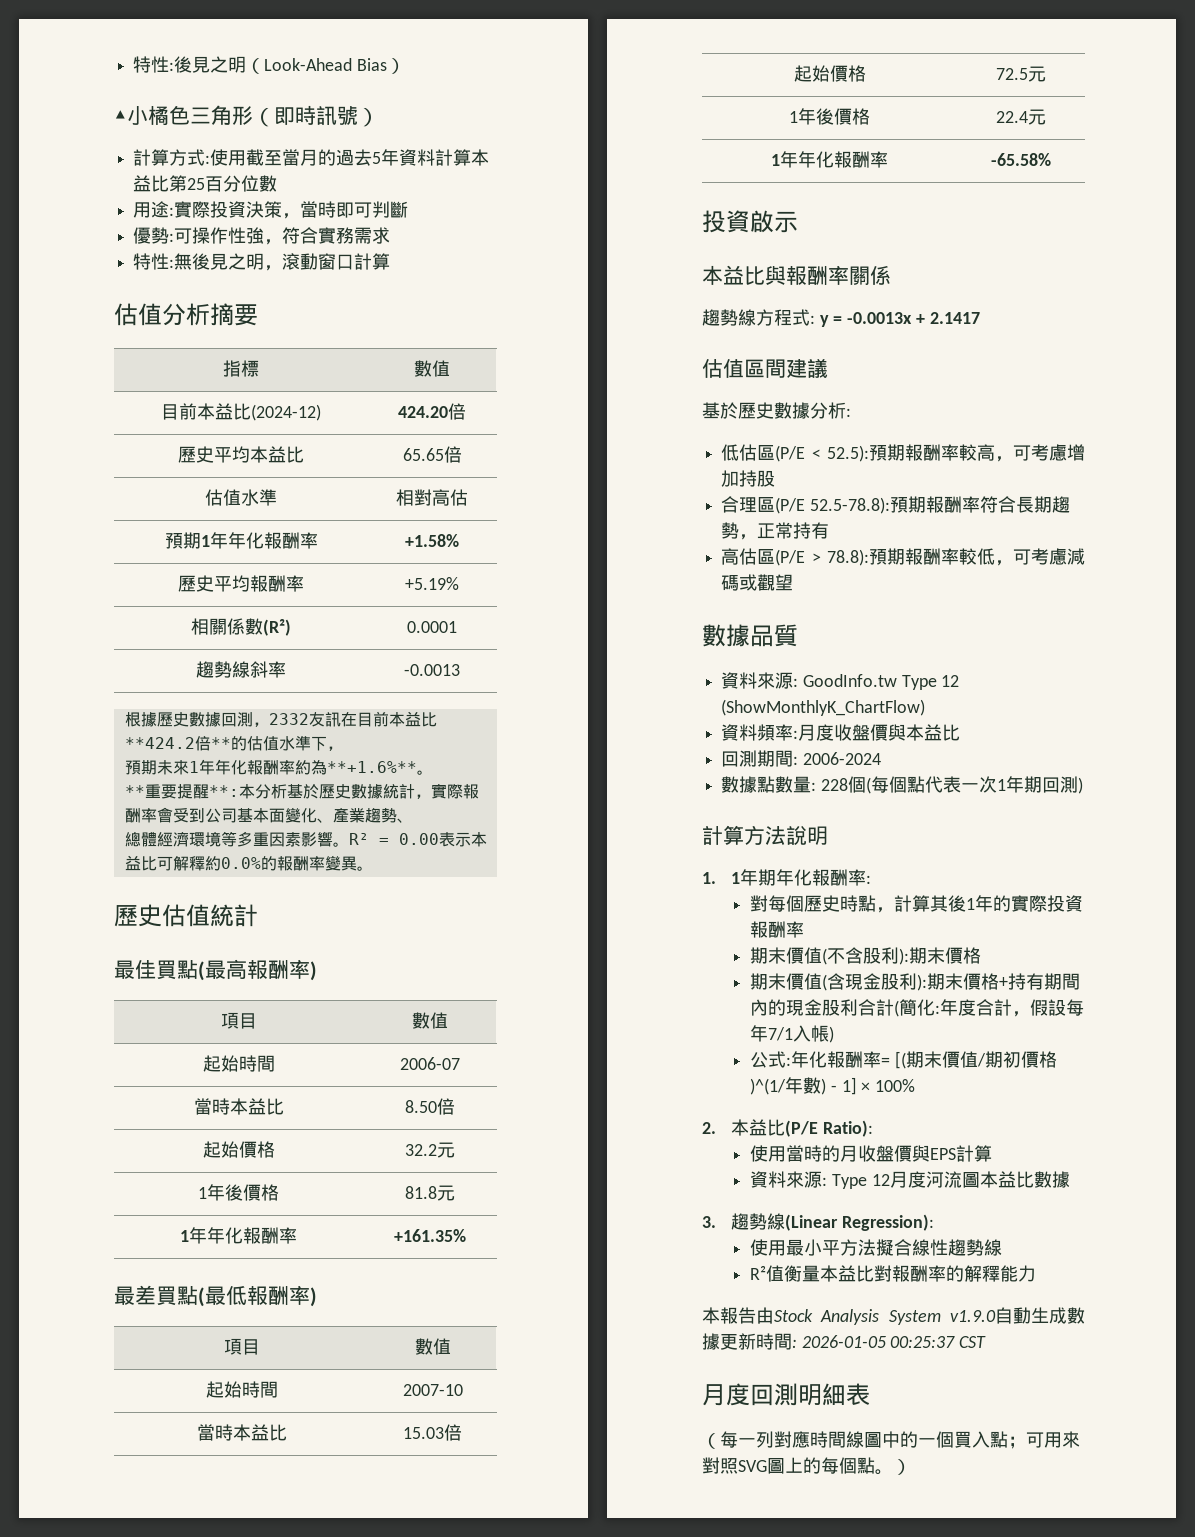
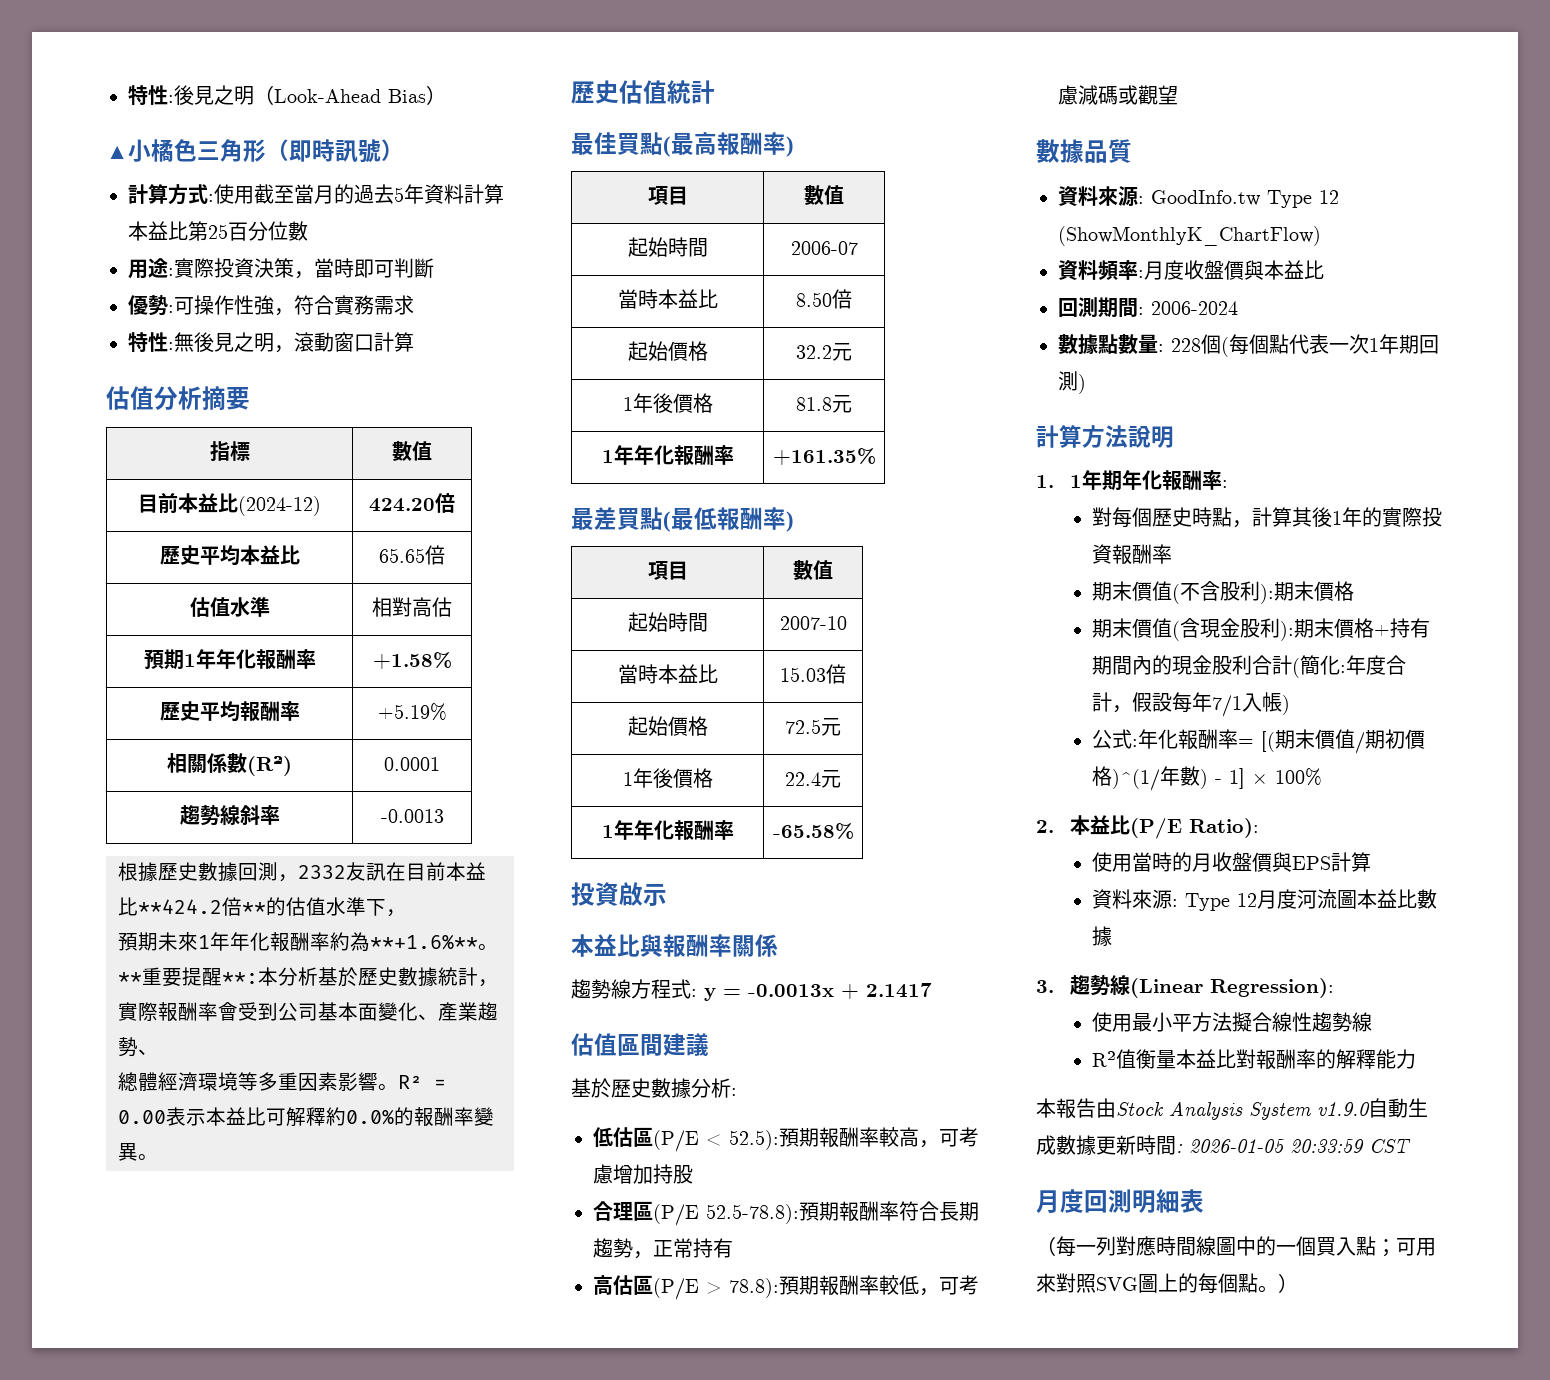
- 本報告由Stock Analysis System v1.9.0自動生成數據更新時間: 2026-01-05 00:25:37 CST
+ 本報告由Stock Analysis System v1.9.0自動生成數據更新時間: 2026-01-05 20:33:59 CST

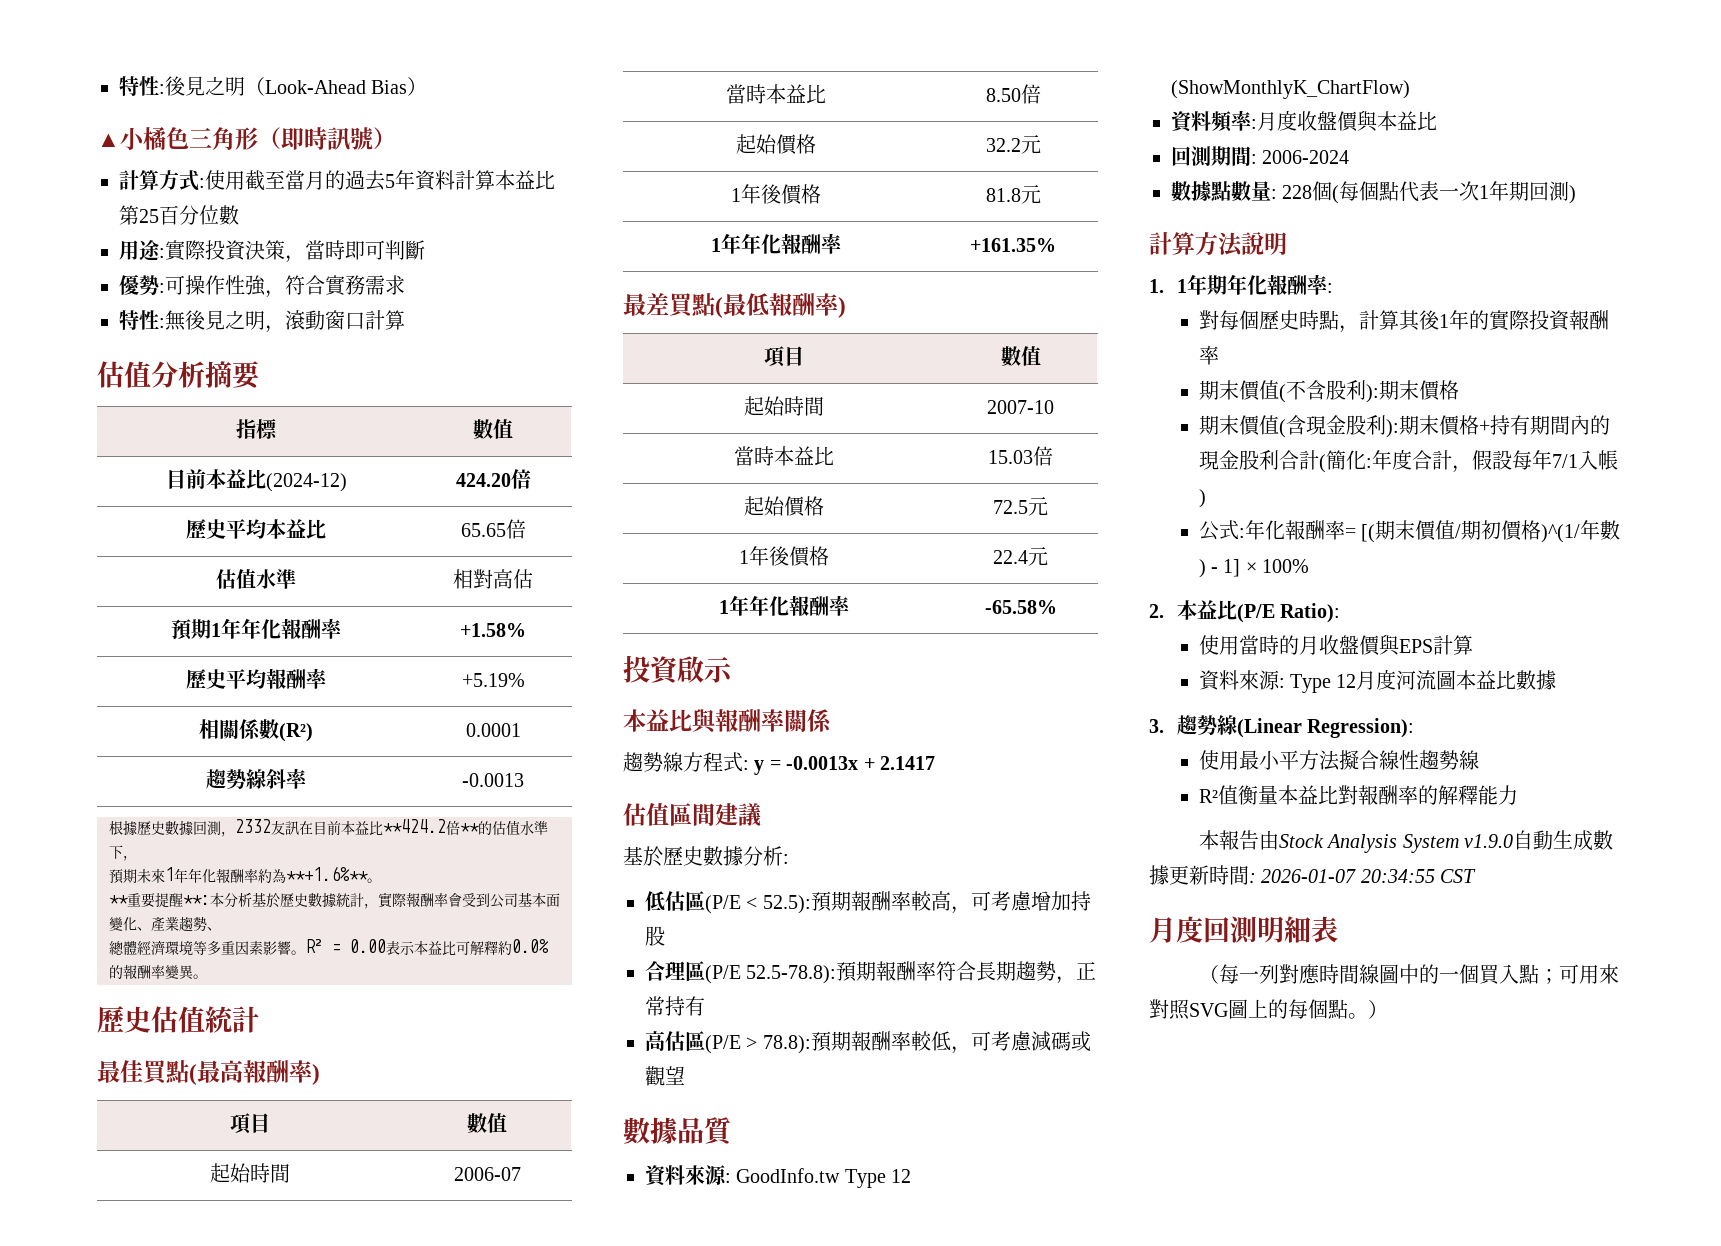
- 本報告由Stock Analysis System v1.9.0自動生成數據更新時間: 2026-01-05 20:33:59 CST
+ 本報告由Stock Analysis System v1.9.0自動生成數據更新時間: 2026-01-07 20:34:55 CST

